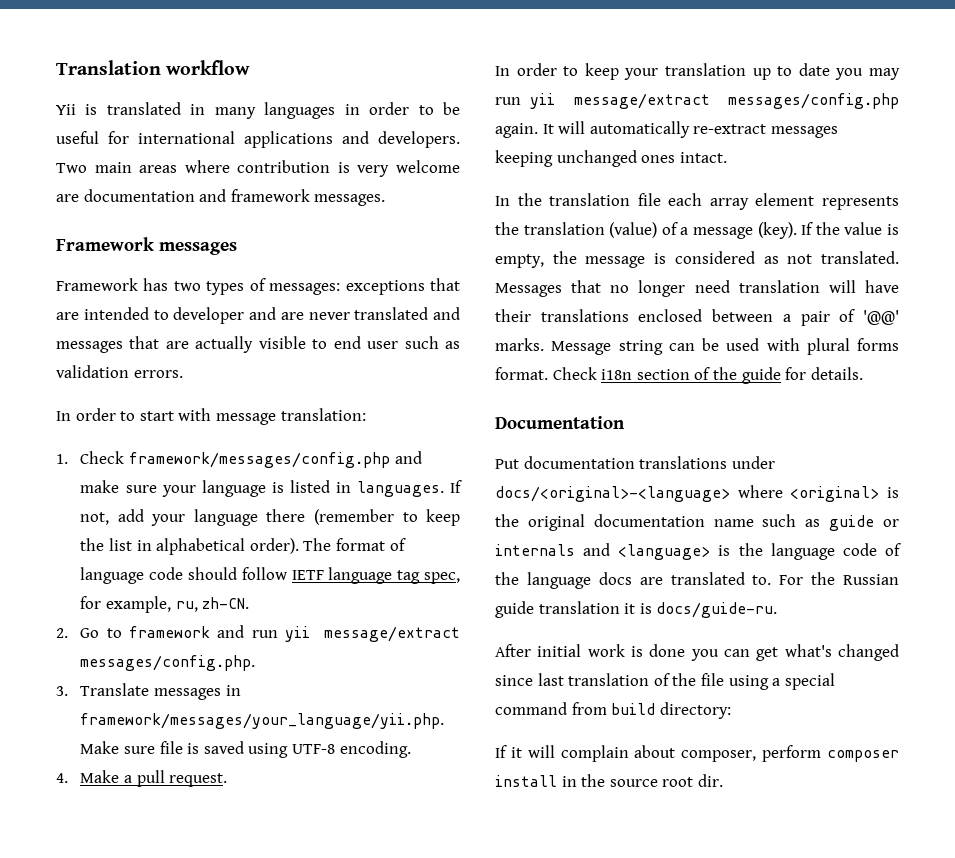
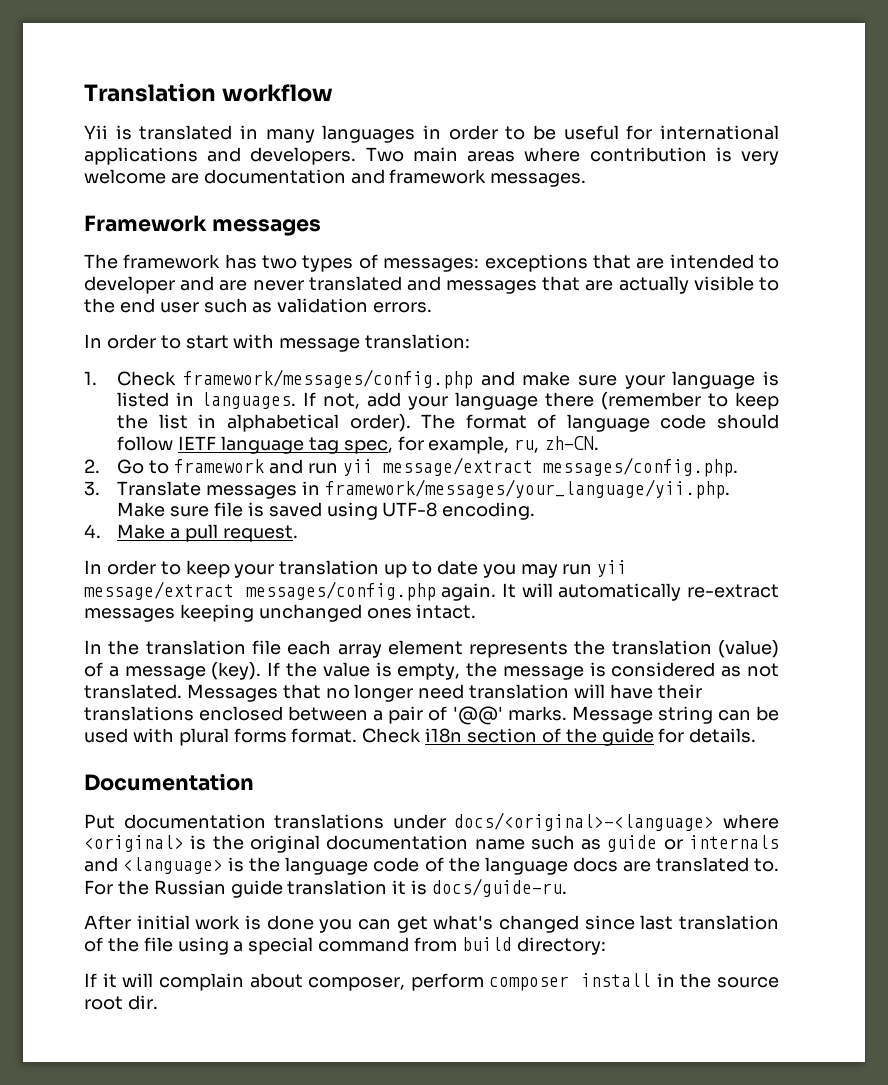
- Framework has two types of messages: exceptions that are intended to developer and are never translated and messages that are actually visible to end user such as validation errors.
+ The framework has two types of messages: exceptions that are intended to developer and are never translated and messages that are actually visible to the end user such as validation errors.

